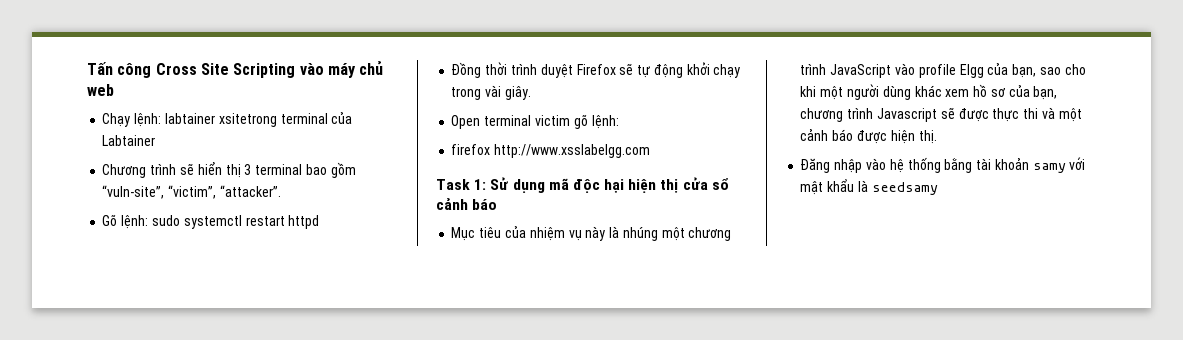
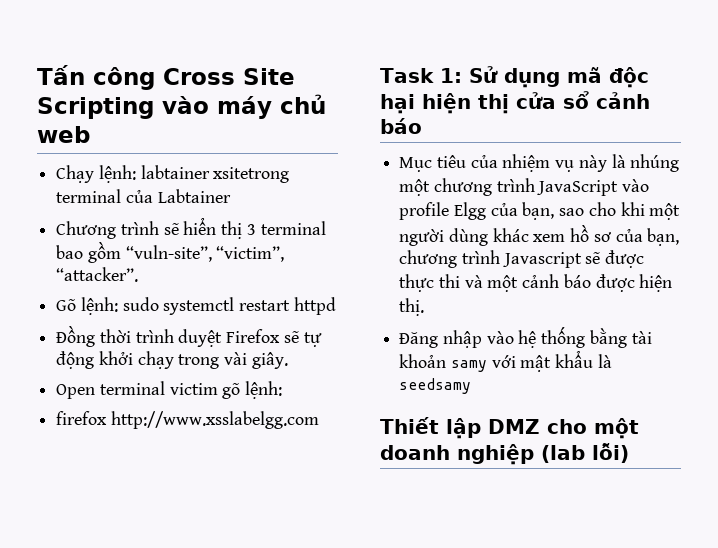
+ Thiết lập DMZ cho một doanh nghiệp (lab lỗi)

